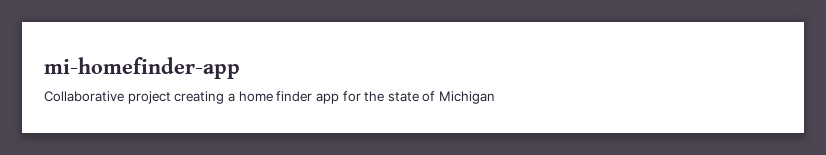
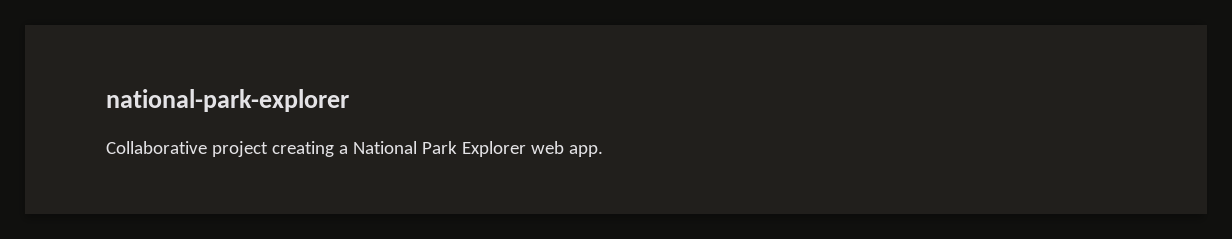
- mi-homefinder-app
+ national-park-explorer
- Collaborative project creating a home finder app for the state of Michigan
+ Collaborative project creating a National Park Explorer web app.

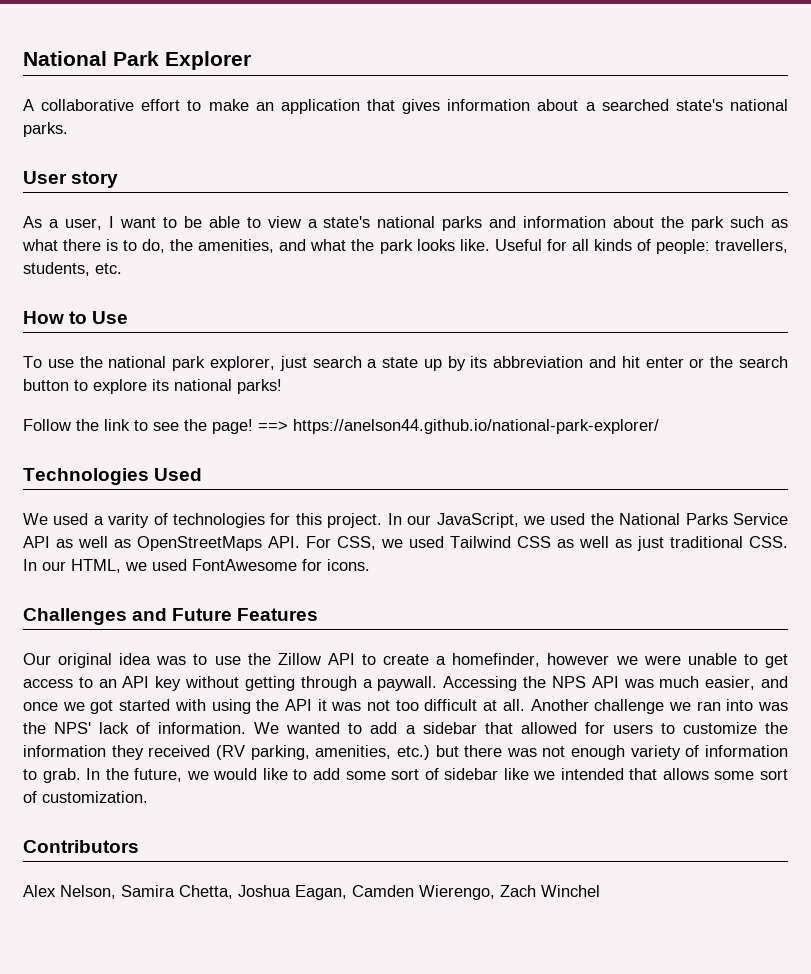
- national-park-explorer
- Collaborative project creating a National Park Explorer web app.
+ National Park Explorer
+ A collaborative effort to make an application that gives information about a searched state's national parks.
+ User story
+ As a user, I want to be able to view a state's national parks and information about the park such as what there is to do, the amenities, and what the park looks like. Useful for all kinds of people: travellers, students, etc.
+ How to Use
+ To use the national park explorer, just search a state up by its abbreviation and hit enter or the search button to explore its national parks!
+ Follow the link to see the page! ==> https://anelson44.github.io/national-park-explorer/
+ Technologies Used
+ We used a varity of technologies for this project. In our JavaScript, we used the National Parks Service API as well as OpenStreetMaps API. For CSS, we used Tailwind CSS as well as just traditional CSS. In our HTML, we used FontAwesome for icons.
+ Challenges and Future Features
+ Our original idea was to use the Zillow API to create a homefinder, however we were unable to get access to an API key without getting through a paywall. Accessing the NPS API was much easier, and once we got started with using the API it was not too difficult at all. Another challenge we ran into was the NPS' lack of information. We wanted to add a sidebar that allowed for users to customize the information they received (RV parking, amenities, etc.) but there was not enough variety of information to grab. In the future, we would like to add some sort of sidebar like we intended that allows some sort of customization.
+ Contributors
+ Alex Nelson, Samira Chetta, Joshua Eagan, Camden Wierengo, Zach Winchel

